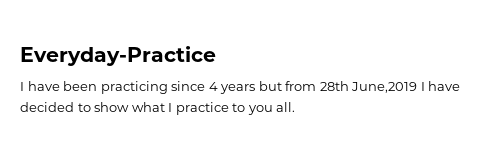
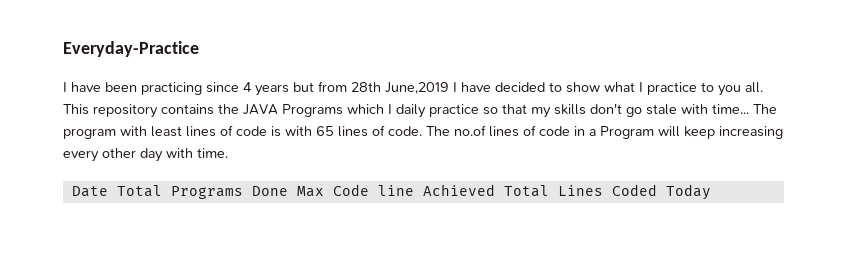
+ This repository contains the JAVA Programs which I daily practice so that my skills don't go stale with time... The program with least lines of code is with 65 lines of code. The no.of lines of code in a Program will keep increasing every other day with time.
+ Date Total Programs Done Max Code line Achieved Total Lines Coded Today

